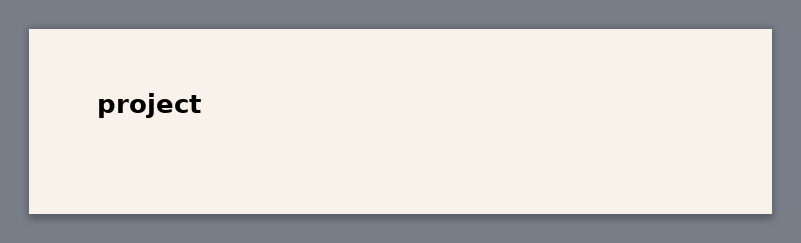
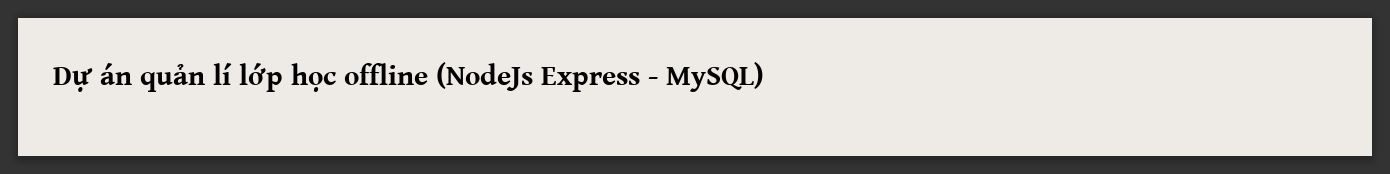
- project
+ Dự án quản lí lớp học offline (NodeJs Express - MySQL)

